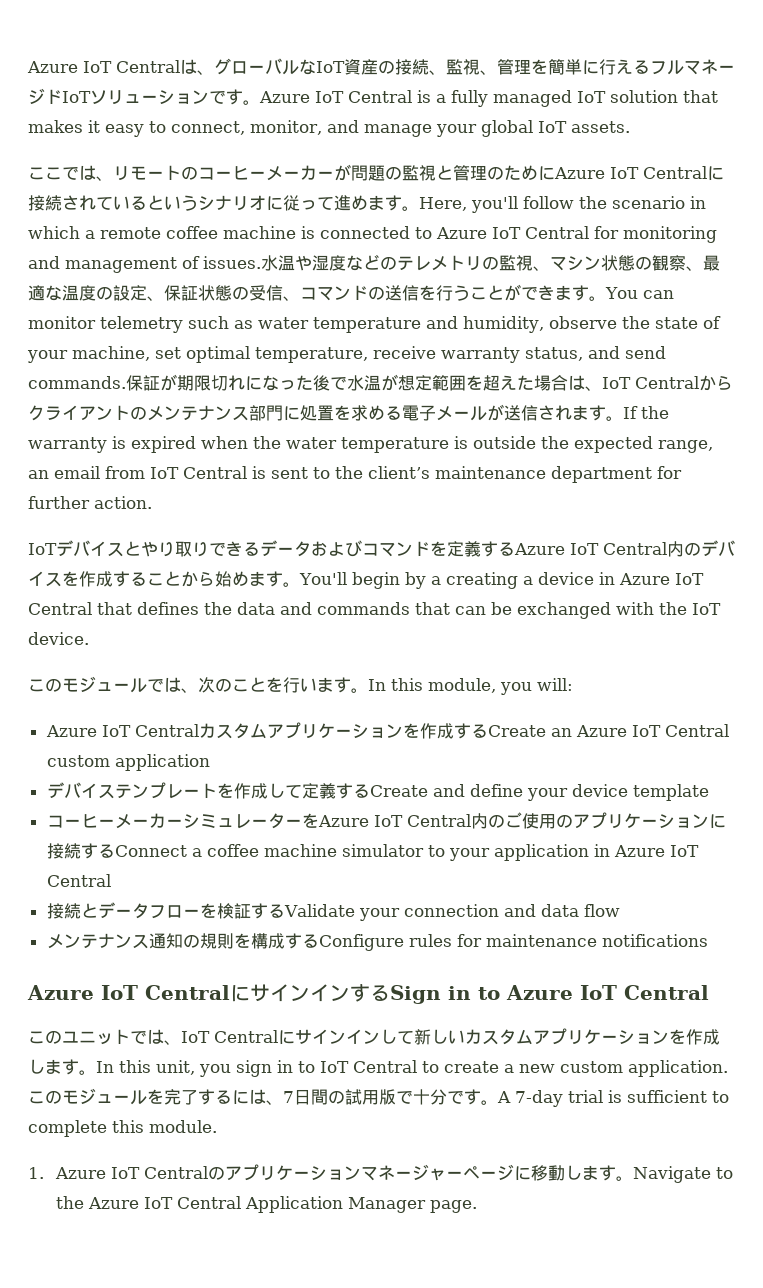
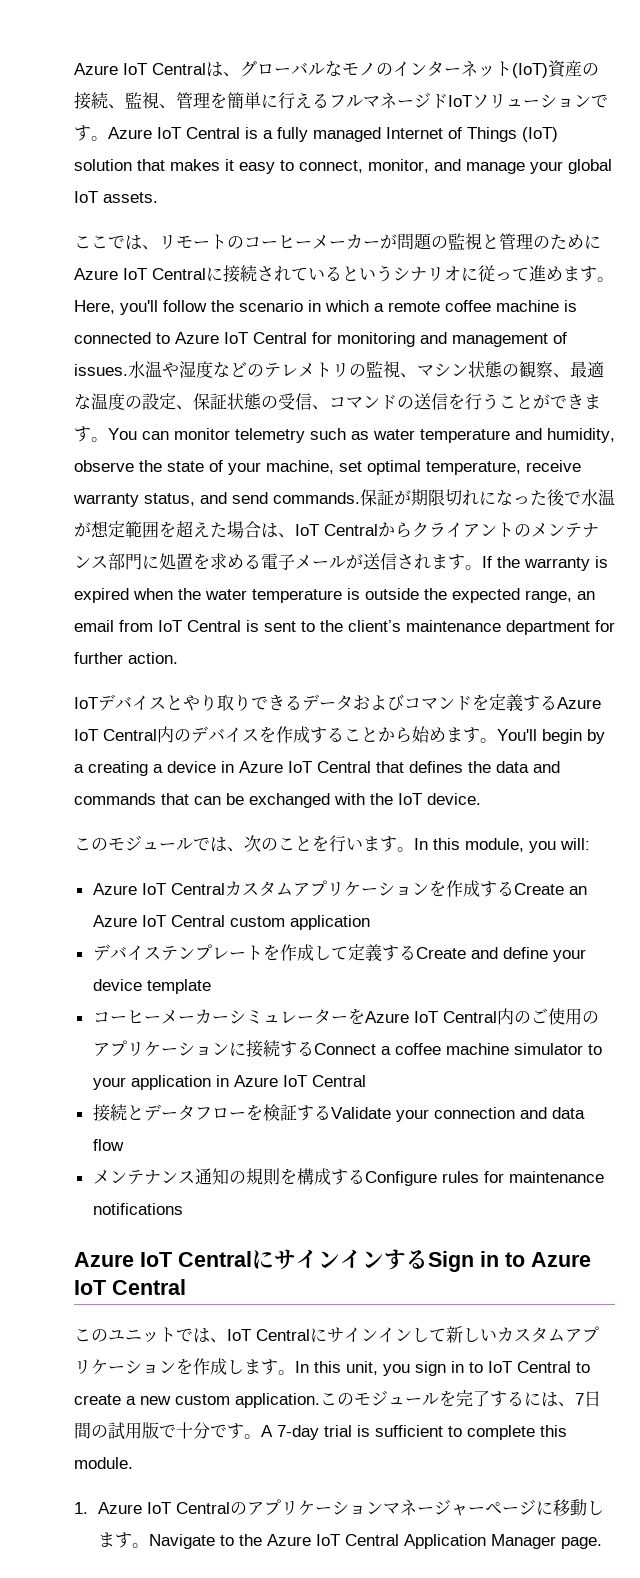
- Azure IoT Centralは、グローバルなIoT資産の接続、監視、管理を簡単に行えるフルマネージドIoTソリューションです。
+ Azure IoT Centralは、グローバルなモノのインターネット(IoT)資産の接続、監視、管理を簡単に行えるフルマネージドIoTソリューションです。
- Azure IoT Central is a fully managed IoT solution that makes it easy to connect, monitor, and manage your global IoT assets.
+ Azure IoT Central is a fully managed Internet of Things (IoT) solution that makes it easy to connect, monitor, and manage your global IoT assets.

